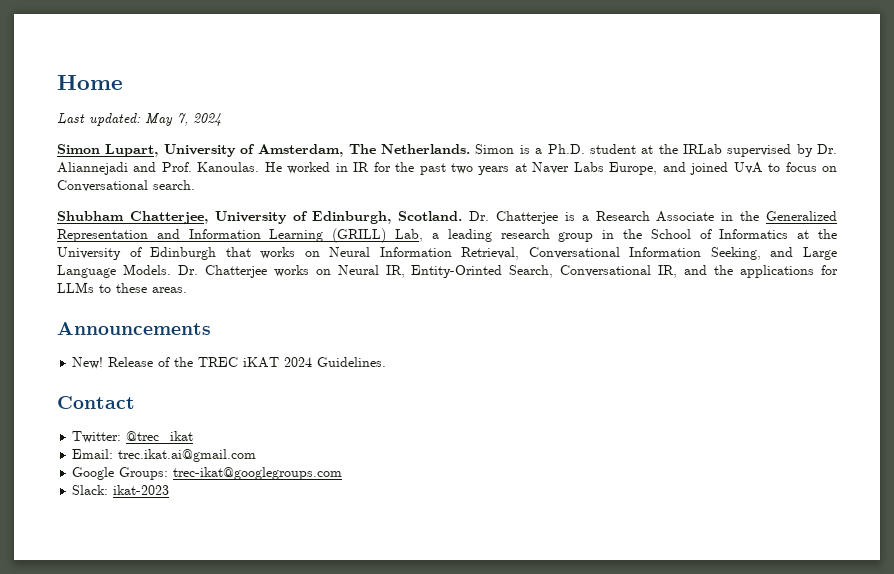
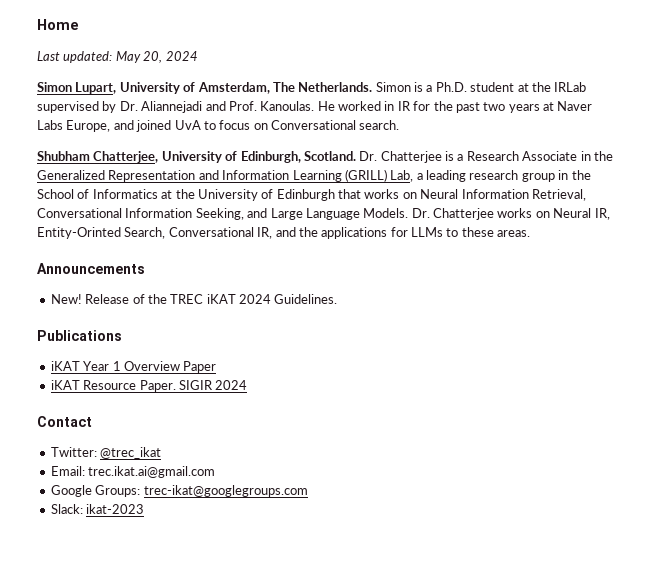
- Last updated: May 7, 2024
+ Last updated: May 20, 2024
+ Publications
+ iKAT Year 1 Overview Paper
+ iKAT Resource Paper. SIGIR 2024

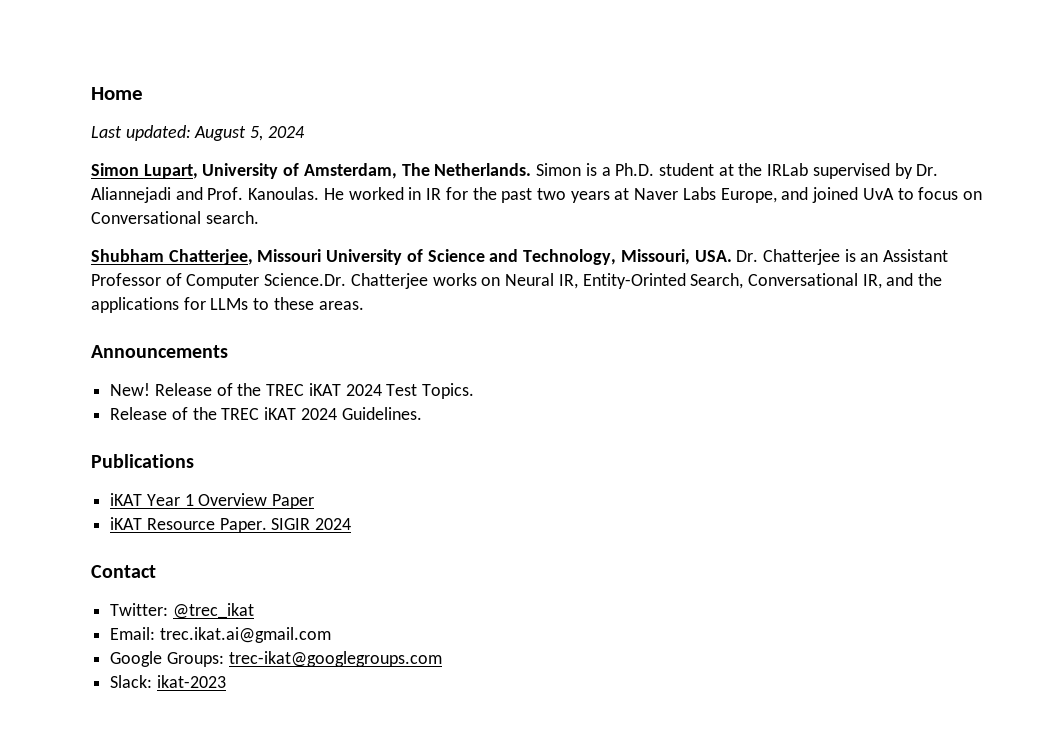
- Last updated: May 20, 2024
+ Last updated: August 5, 2024
- Shubham Chatterjee, University of Edinburgh, Scotland. Dr. Chatterjee is a Research Associate in the Generalized Representation and Information Learning (GRILL) Lab, a leading research group in the School of Informatics at the University of Edinburgh that works on Neural Information Retrieval, Conversational Information Seeking, and Large Language Models. Dr. Chatterjee works on Neural IR, Entity-Orinted Search, Conversational IR, and the applications for LLMs to these areas.
+ Shubham Chatterjee, Missouri University of Science and Technology, Missouri, USA. Dr. Chatterjee is an Assistant Professor of Computer Science.Dr. Chatterjee works on Neural IR, Entity-Orinted Search, Conversational IR, and the applications for LLMs to these areas.
+ Release of the TREC iKAT 2024 Test Topics.

